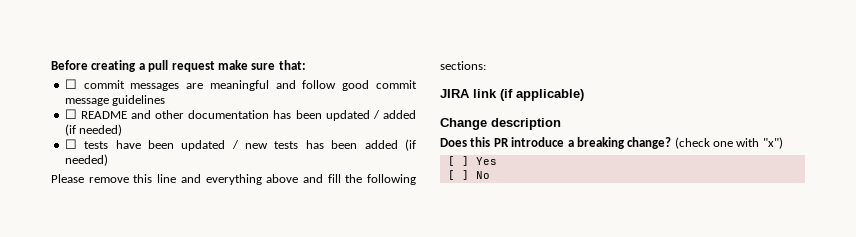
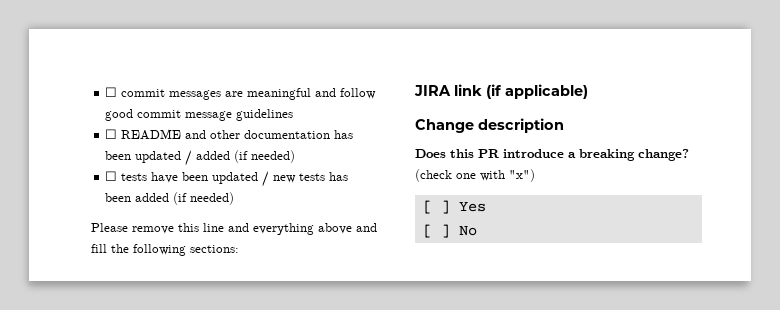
- Before creating a pull request make sure that:

